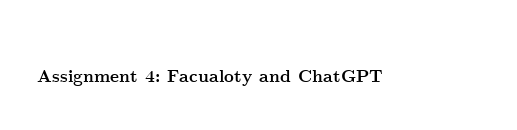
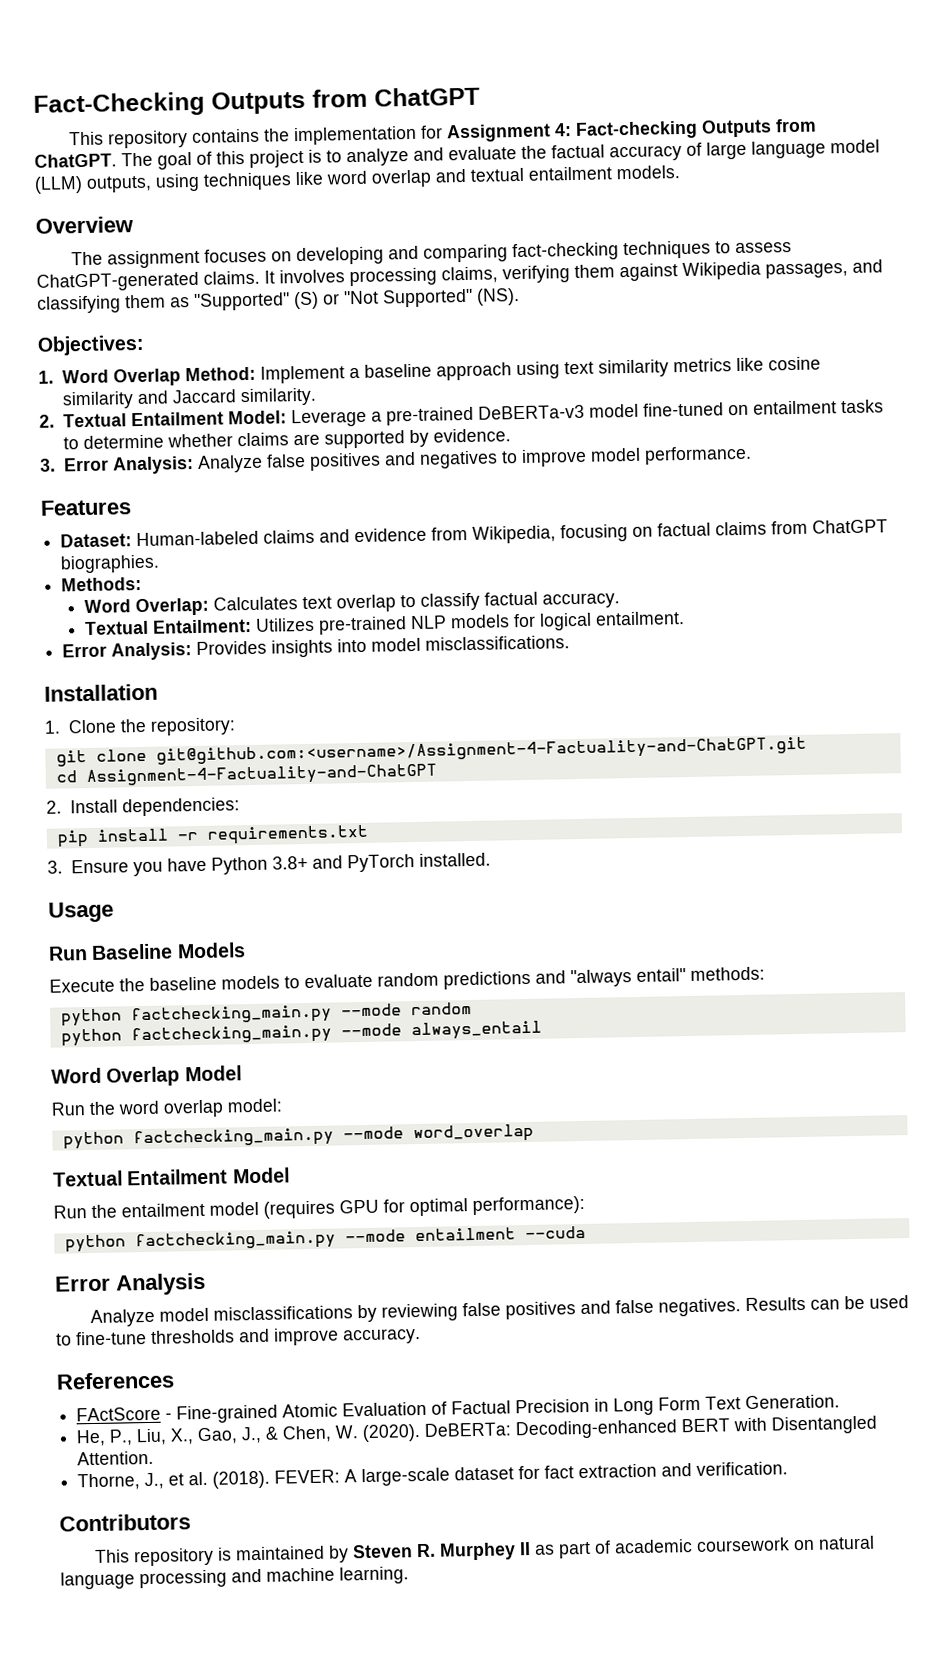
- Assignment 4: Facualoty and ChatGPT
+ Fact-Checking Outputs from ChatGPT
+ This repository contains the implementation for Assignment 4: Fact-checking Outputs from ChatGPT. The goal of this project is to analyze and evaluate the factual accuracy of large language model (LLM) outputs, using techniques like word overlap and textual entailment models.
+ Overview
+ The assignment focuses on developing and comparing fact-checking techniques to assess ChatGPT-generated claims. It involves processing claims, verifying them against Wikipedia passages, and classifying them as "Supported" (S) or "Not Supported" (NS).
+ Objectives:
+ 1. Word Overlap Method: Implement a baseline approach using text similarity metrics like cosine similarity and Jaccard similarity.
+ 2. Textual Entailment Model: Leverage a pre-trained DeBERTa-v3 model fine-tuned on entailment tasks to determine whether claims are supported by evidence.
+ 3. Error Analysis: Analyze false positives and negatives to improve model performance.
+ Features
+ Dataset: Human-labeled claims and evidence from Wikipedia, focusing on factual claims from ChatGPT biographies.
+ Methods:
+ Word Overlap: Calculates text overlap to classify factual accuracy.
+ Textual Entailment: Utilizes pre-trained NLP models for logical entailment.
+ Error Analysis: Provides insights into model misclassifications.
+ Installation
+ 1. Clone the repository:
+ git clone git@github.com:<username>/Assignment-4-Factuality-and-ChatGPT.git
+ cd Assignment-4-Factuality-and-ChatGPT
+ 2. Install dependencies:
+ pip install -r requirements.txt
+ 3. Ensure you have Python 3.8+ and PyTorch installed.
+ Usage
+ Run Baseline Models
+ Execute the baseline models to evaluate random predictions and "always entail" methods:
+ python factchecking_main.py --mode random
+ python factchecking_main.py --mode always_entail
+ Word Overlap Model
+ Run the word overlap model:
+ python factchecking_main.py --mode word_overlap
+ Textual Entailment Model
+ Run the entailment model (requires GPU for optimal performance):
+ python factchecking_main.py --mode entailment --cuda
+ Error Analysis
+ Analyze model misclassifications by reviewing false positives and false negatives. Results can be used to fine-tune thresholds and improve accuracy.
+ References
+ FActScore - Fine-grained Atomic Evaluation of Factual Precision in Long Form Text Generation.
+ He, P., Liu, X., Gao, J., & Chen, W. (2020). DeBERTa: Decoding-enhanced BERT with Disentangled Attention.
+ Thorne, J., et al. (2018). FEVER: A large-scale dataset for fact extraction and verification.
+ Contributors
+ This repository is maintained by Steven R. Murphey II as part of academic coursework on natural language processing and machine learning.

